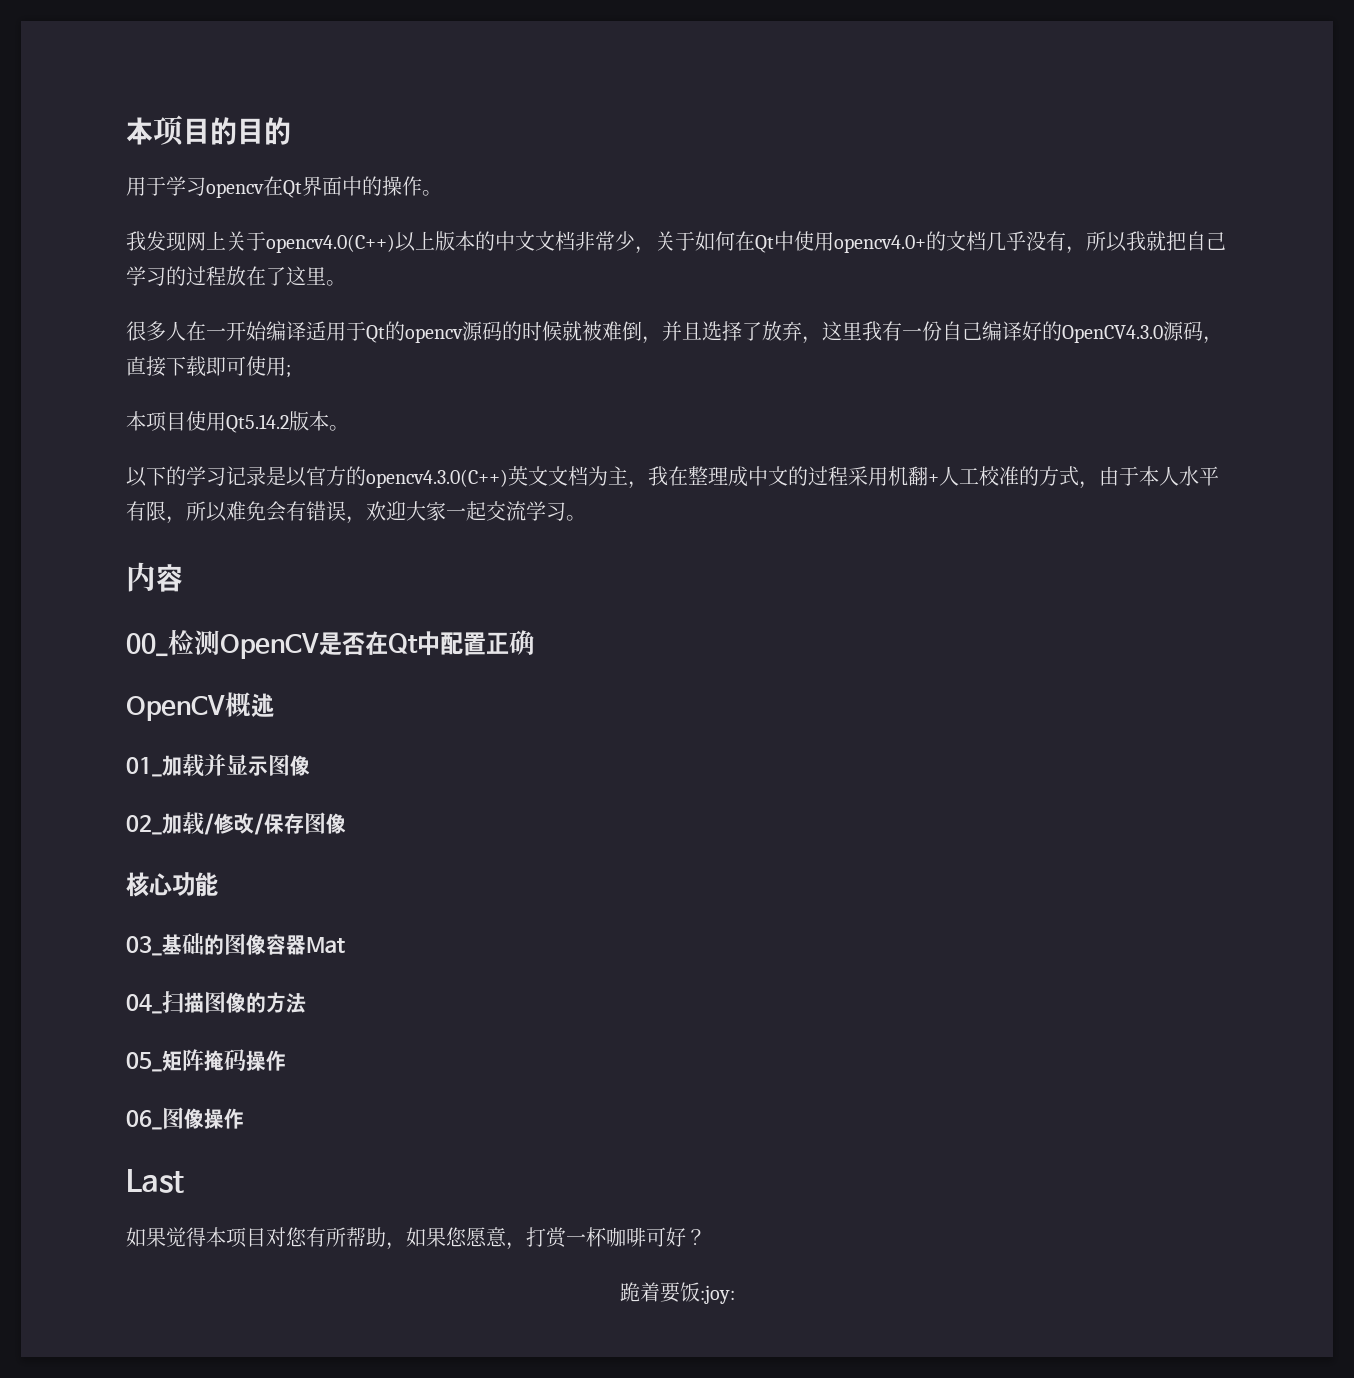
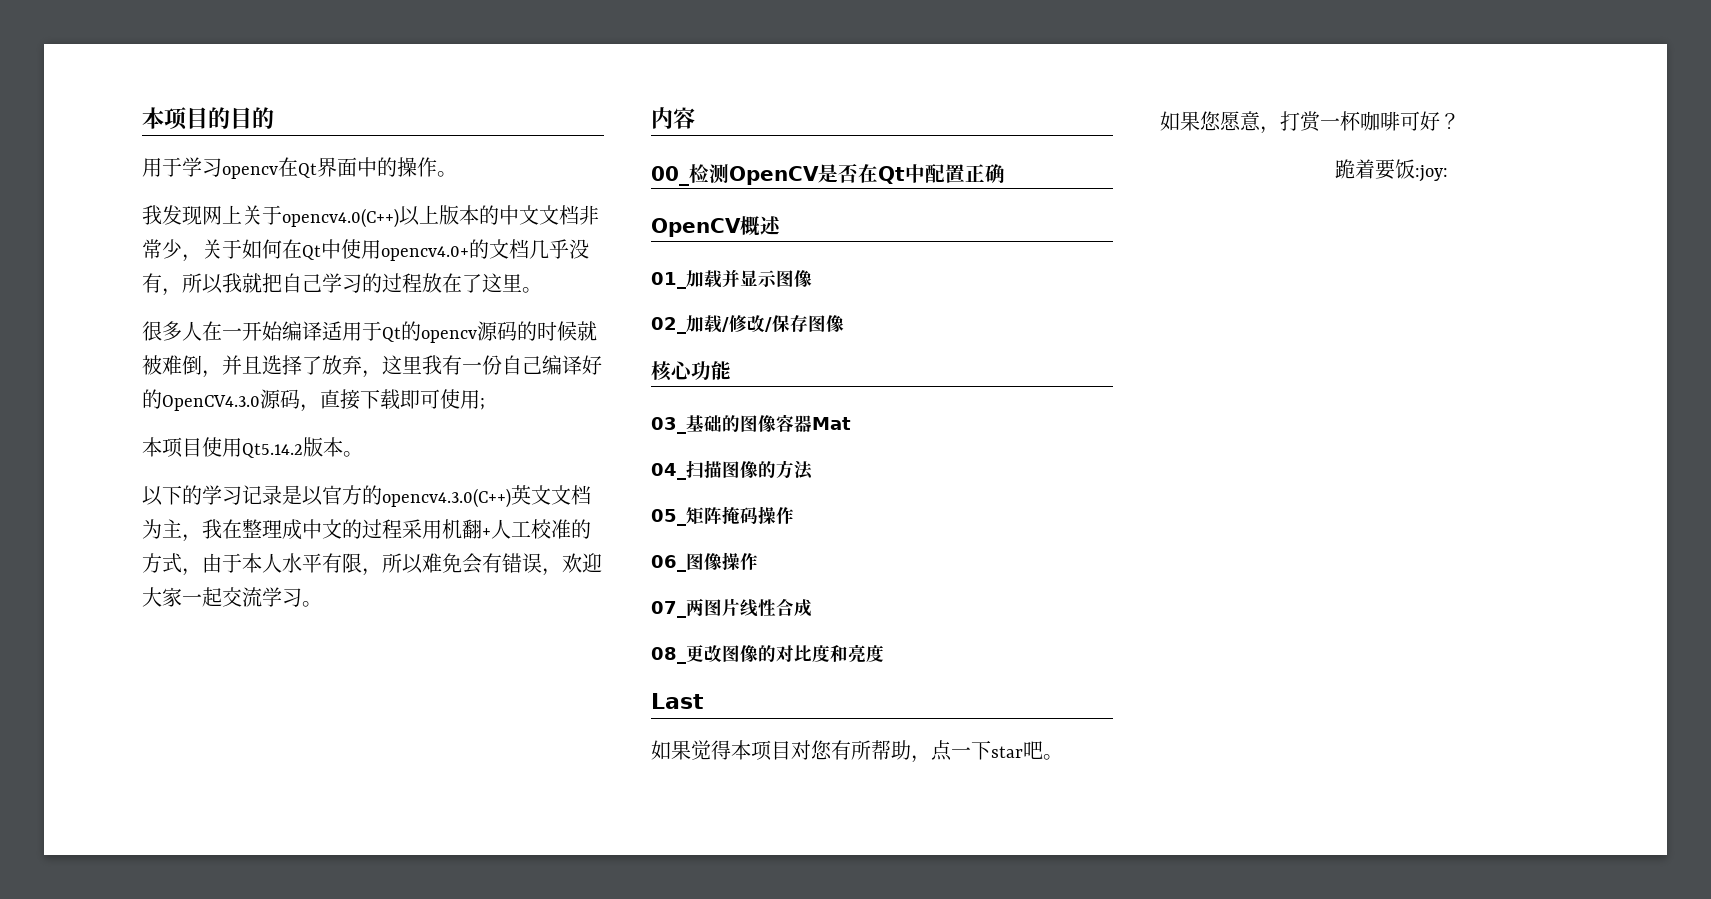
+ 07_两图片线性合成
+ 08_更改图像的对比度和亮度
- 如果觉得本项目对您有所帮助，如果您愿意，打赏一杯咖啡可好？
+ 如果觉得本项目对您有所帮助，点一下star吧。
+ 如果您愿意，打赏一杯咖啡可好？

